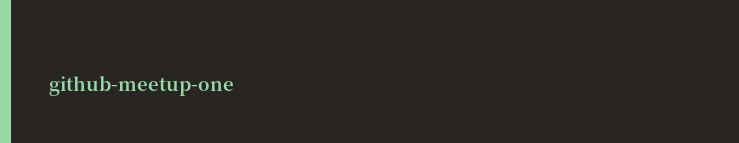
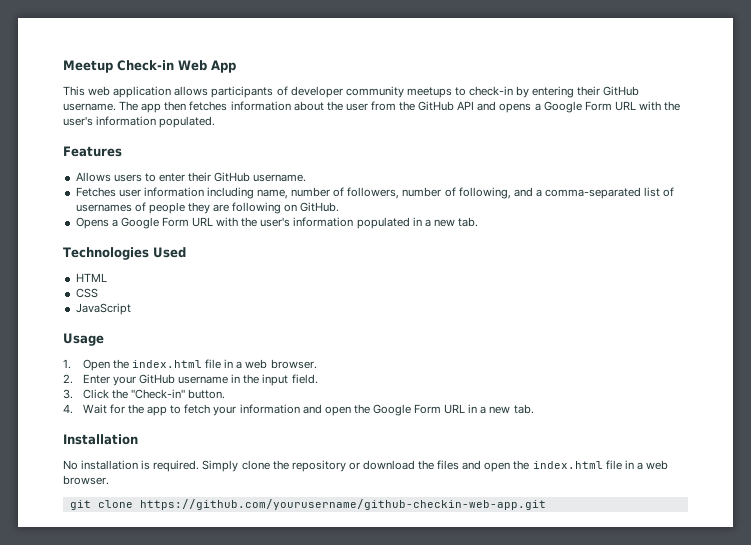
- github-meetup-one
+ Meetup Check-in Web App
+ This web application allows participants of developer community meetups to check-in by entering their GitHub username. The app then fetches information about the user from the GitHub API and opens a Google Form URL with the user's information populated.
+ Features
+ Allows users to enter their GitHub username.
+ Fetches user information including name, number of followers, number of following, and a comma-separated list of usernames of people they are following on GitHub.
+ Opens a Google Form URL with the user's information populated in a new tab.
+ Technologies Used
+ HTML
+ CSS
+ JavaScript
+ Usage
+ 1. Open the index.html file in a web browser.
+ 2. Enter your GitHub username in the input field.
+ 3. Click the "Check-in" button.
+ 4. Wait for the app to fetch your information and open the Google Form URL in a new tab.
+ Installation
+ No installation is required. Simply clone the repository or download the files and open the index.html file in a web browser.
+ git clone https://github.com/yourusername/github-checkin-web-app.git

